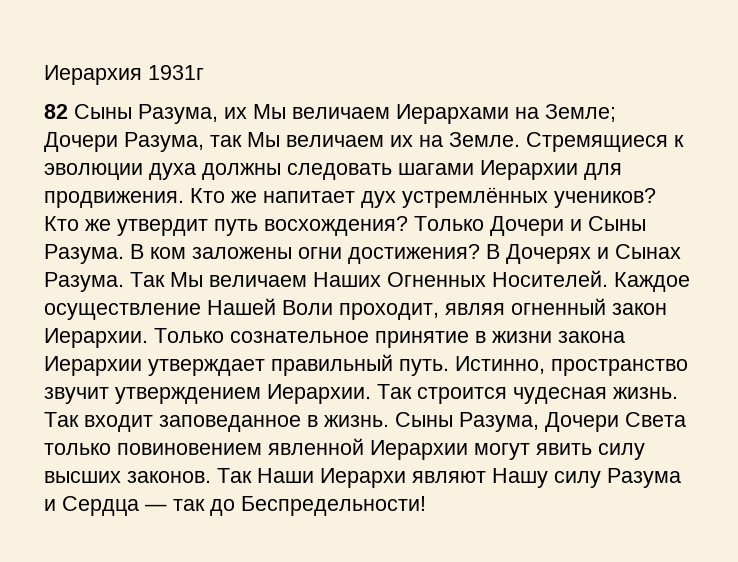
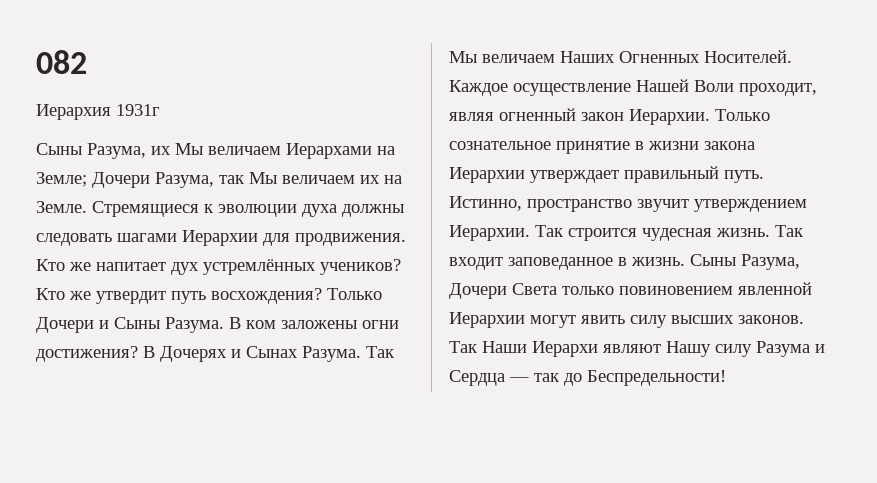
+ 082
- 82 Сыны Разума, их Мы величаем Иерархами на Земле; Дочери Разума, так Мы величаем их на Земле.
+ Сыны Разума, их Мы величаем Иерархами на Земле; Дочери Разума, так Мы величаем их на Земле.

